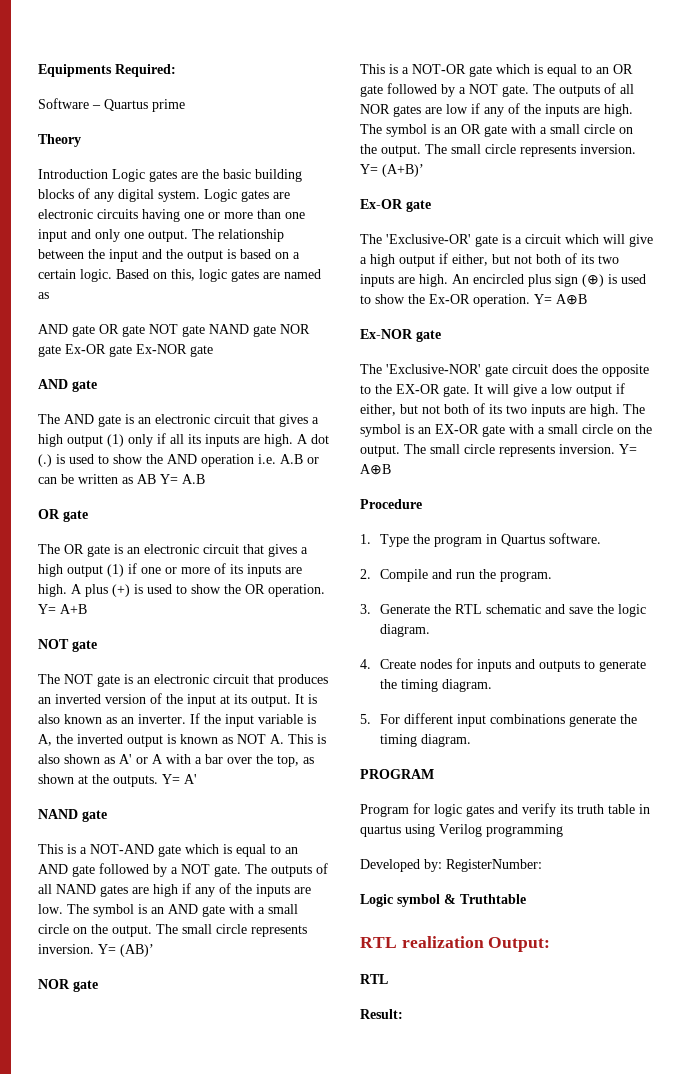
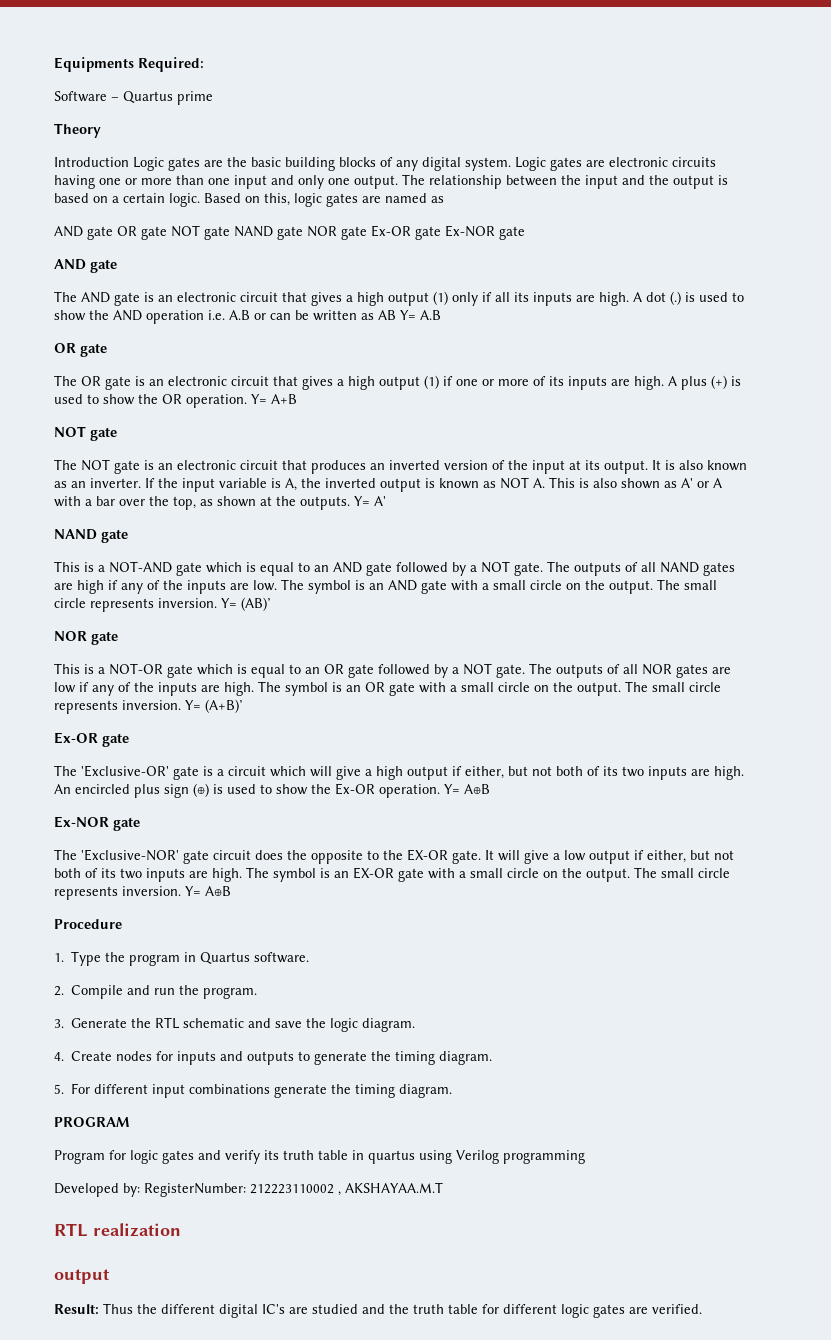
- Developed by: RegisterNumber:
- Logic symbol & Truthtable
+ Developed by: RegisterNumber: 212223110002 , AKSHAYAA.M.T
- RTL realization Output:
- RTL
+ RTL realization
+ output
- Result:
+ Result: Thus the different digital IC's are studied and the truth table for different logic gates are verified.

